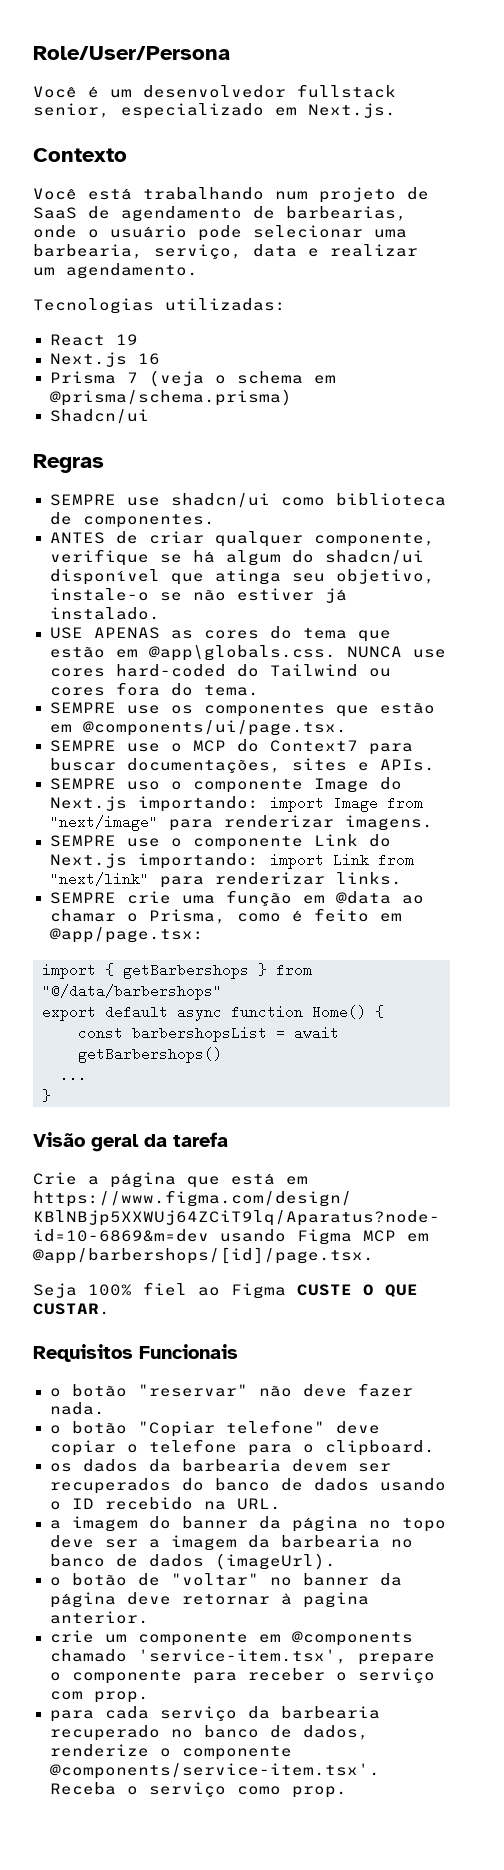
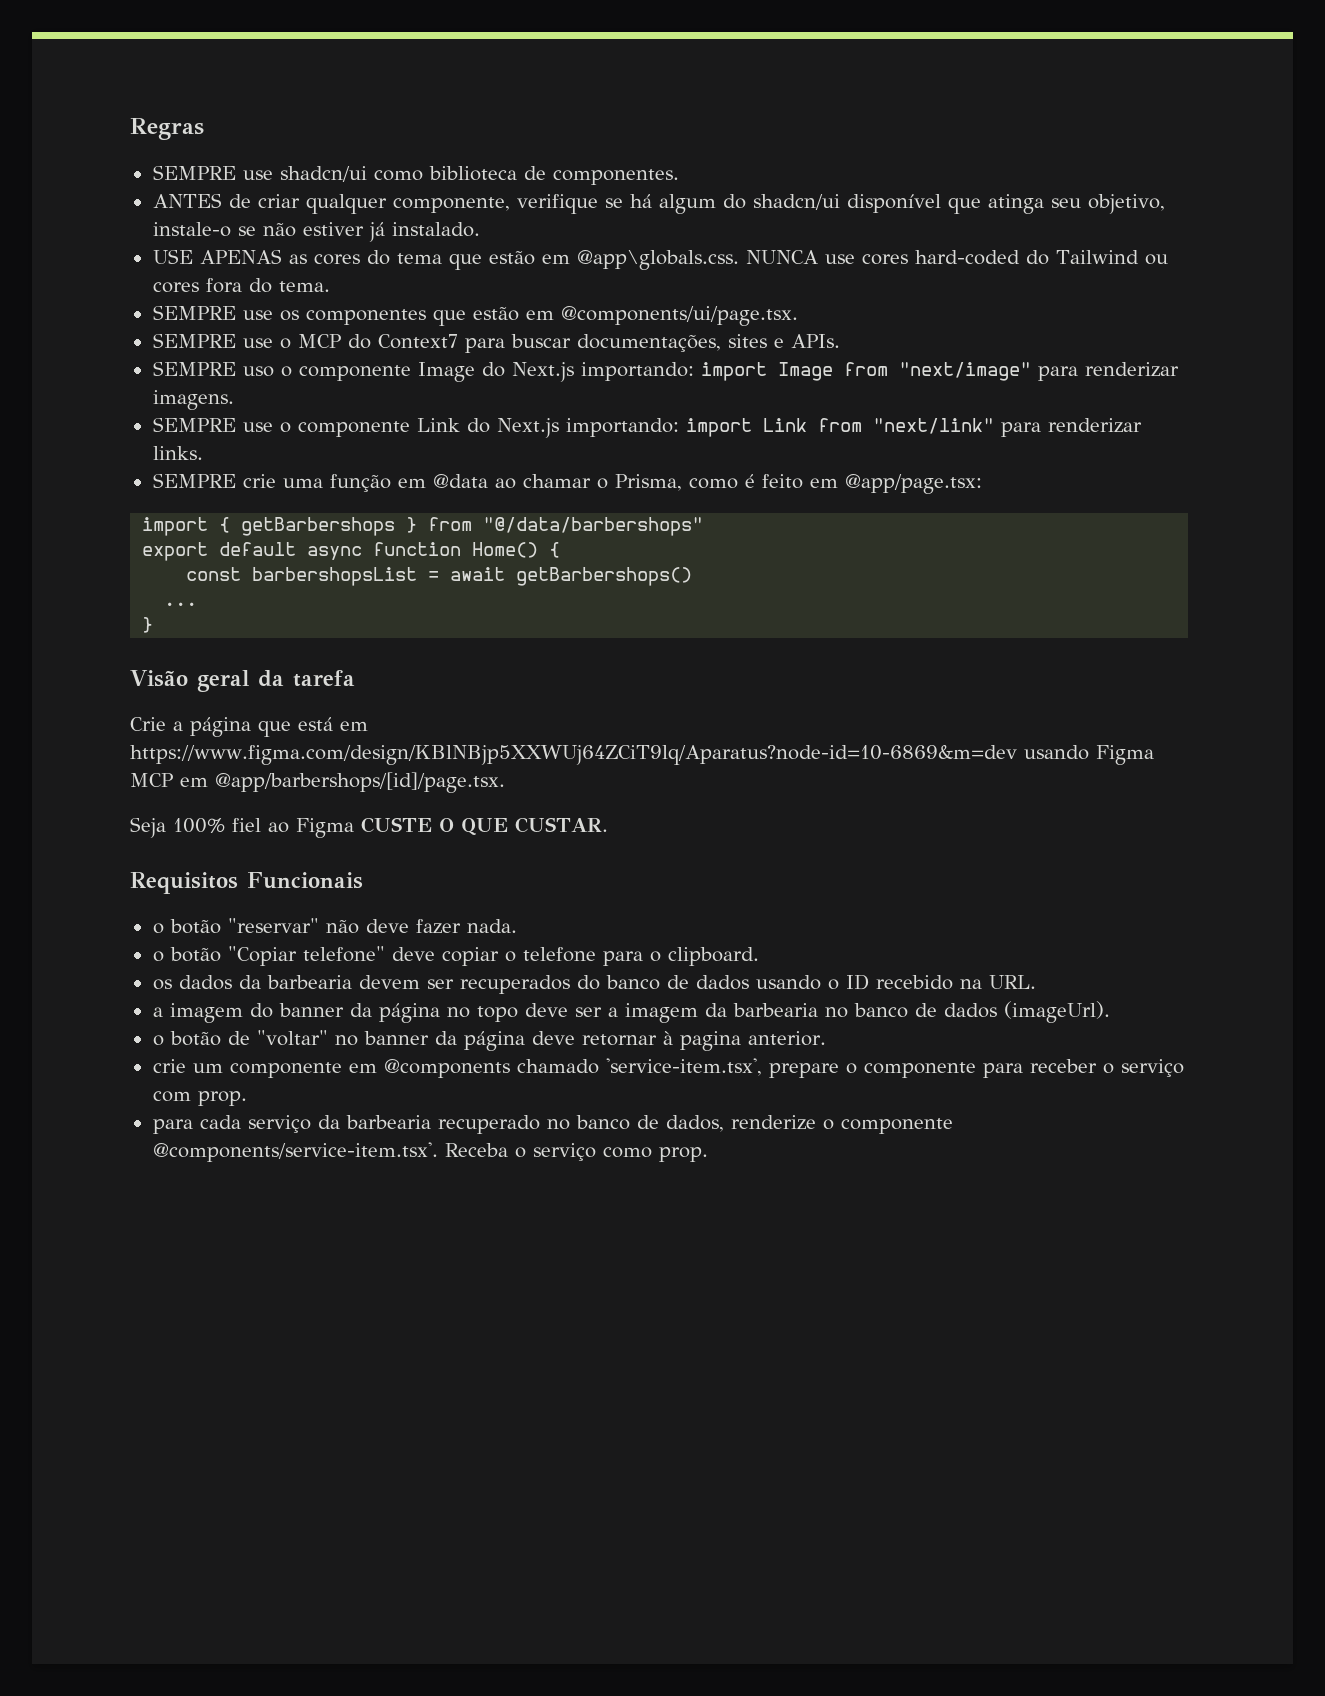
- Role/User/Persona
- Você é um desenvolvedor fullstack senior, especializado em Next.js.
- Contexto
- Você está trabalhando num projeto de SaaS de agendamento de barbearias, onde o usuário pode selecionar uma barbearia, serviço, data e realizar um agendamento.
- Tecnologias utilizadas:
- React 19
- Next.js 16
- Prisma 7 (veja o schema em @prisma/schema.prisma)
- Shadcn/ui

